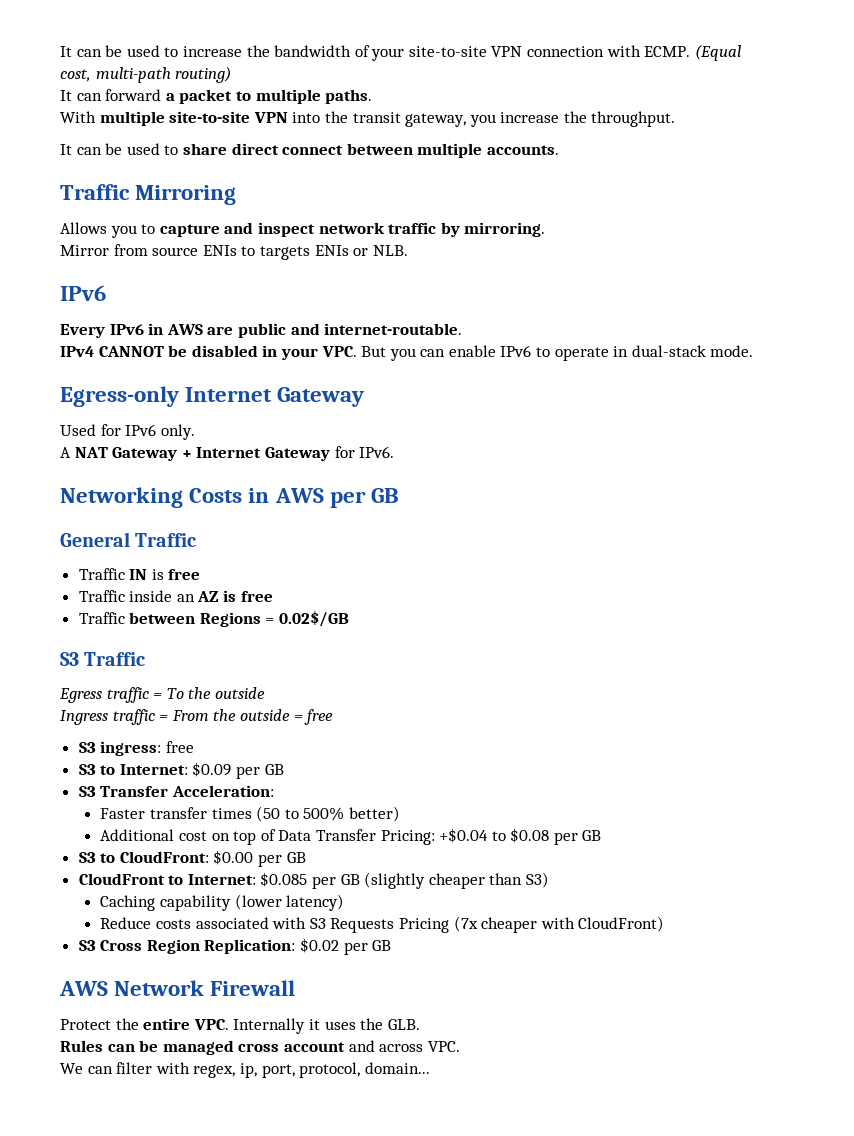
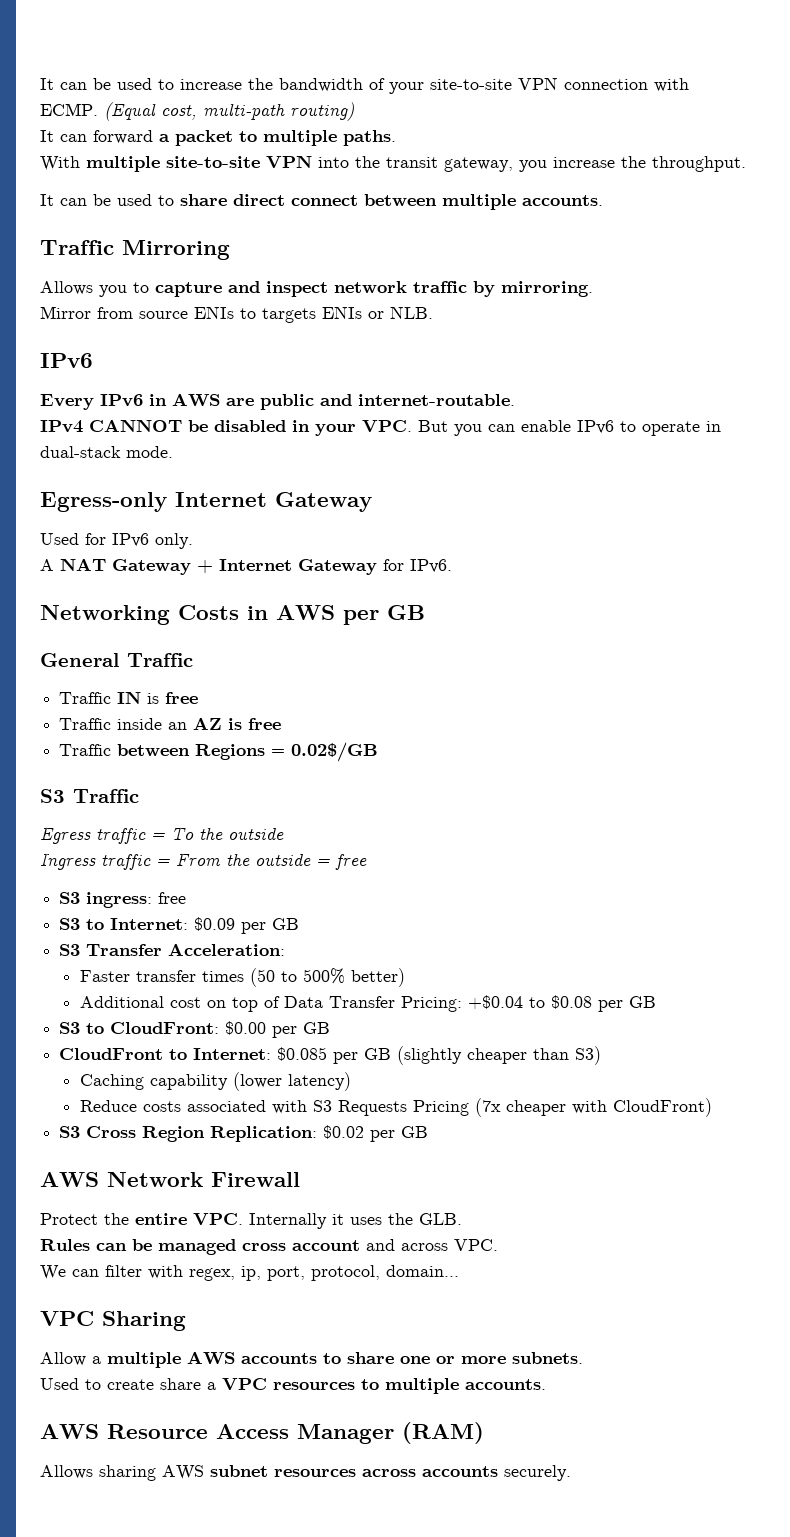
+ VPC Sharing
+ Allow a multiple AWS accounts to share one or more subnets.
+ Used to create share a VPC resources to multiple accounts.
+ AWS Resource Access Manager (RAM)
+ Allows sharing AWS subnet resources across accounts securely.

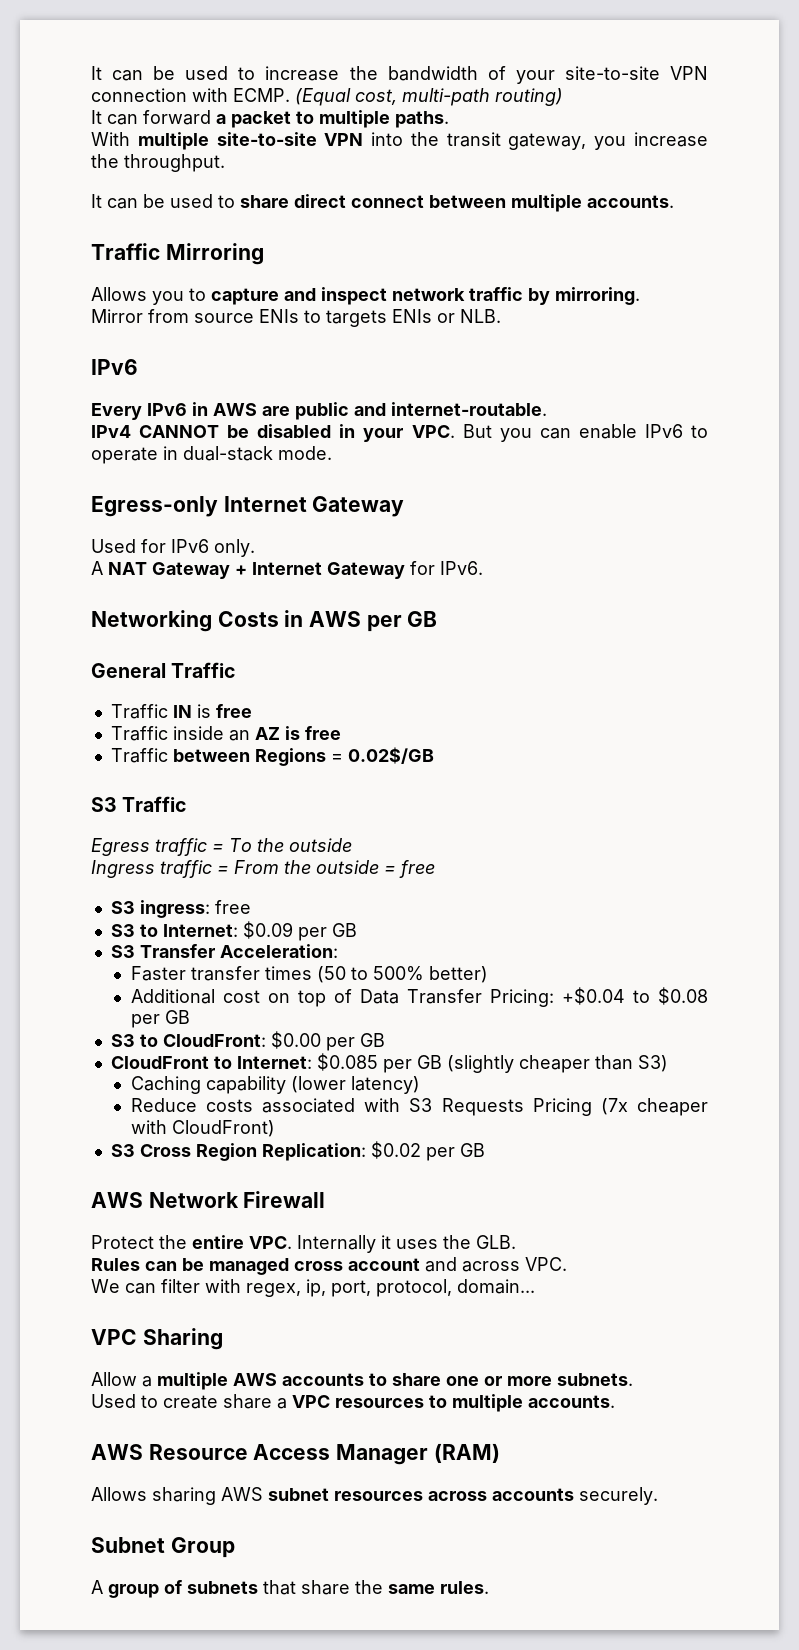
+ Subnet Group
+ A group of subnets that share the same rules.

